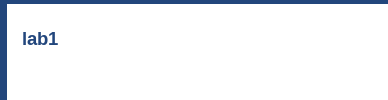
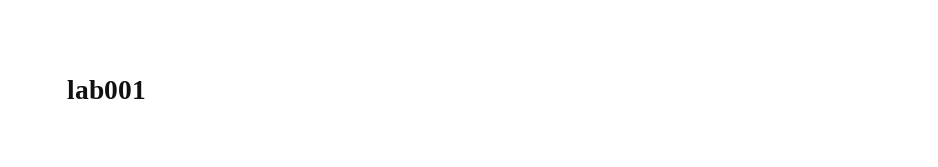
- lab1
+ lab001

